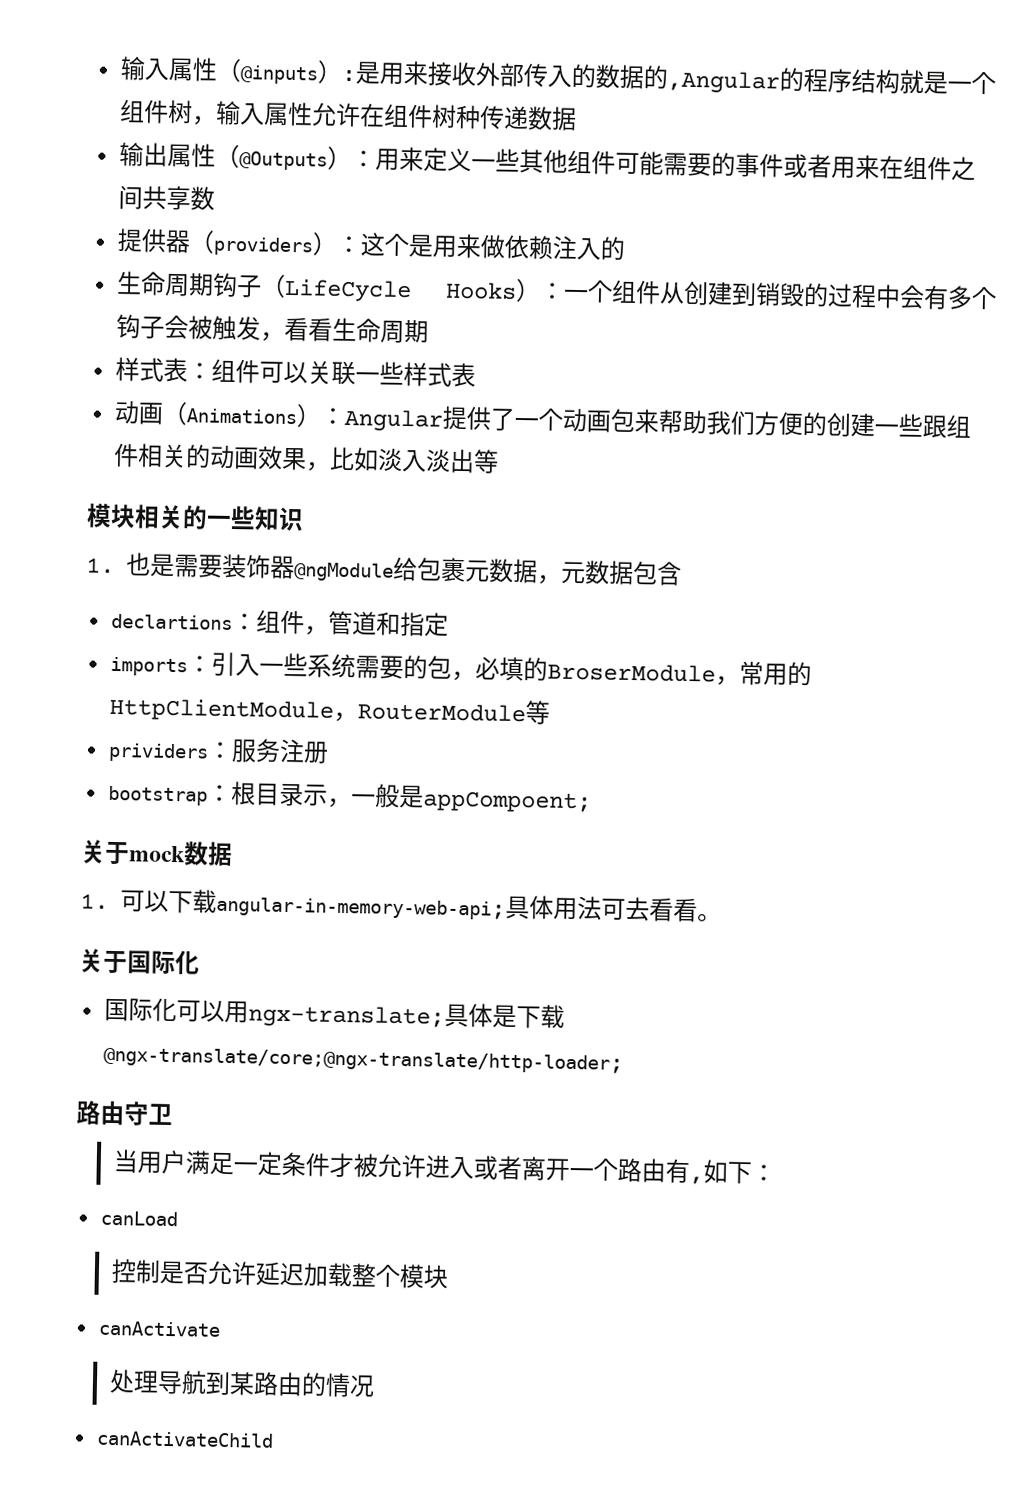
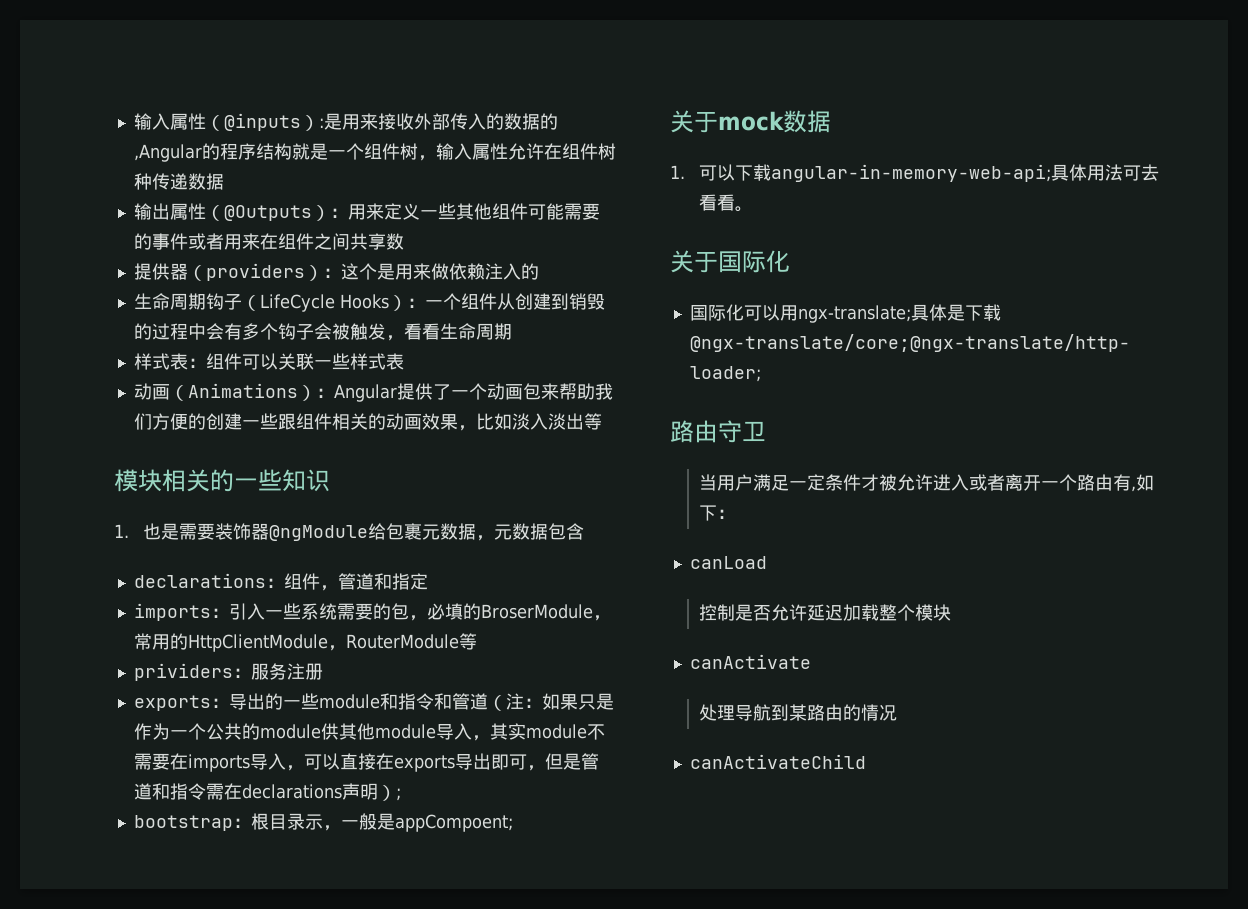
- declartions：组件，管道和指定
+ declarations：组件，管道和指定
+ exports：导出的一些module和指令和管道（注：如果只是作为一个公共的module供其他module导入，其实module不需要在imports导入，可以直接在exports导出即可，但是管道和指令需在declarations声明）;

